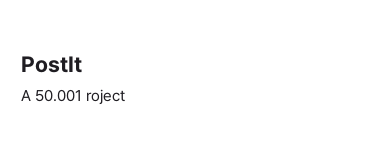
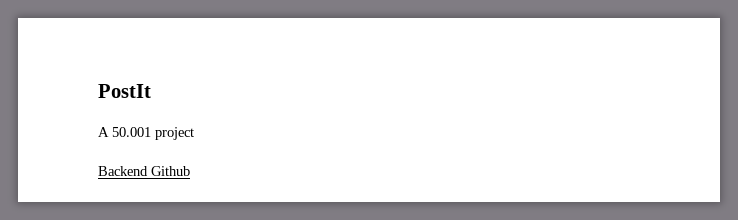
- A 50.001 roject
+ A 50.001 project
+ Backend Github

